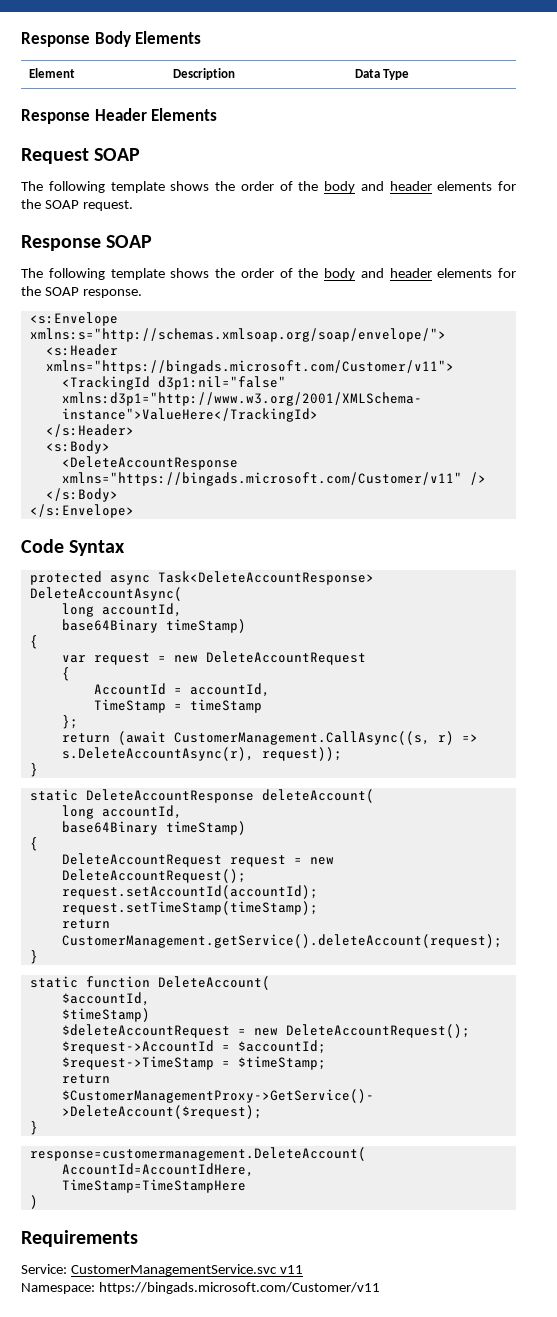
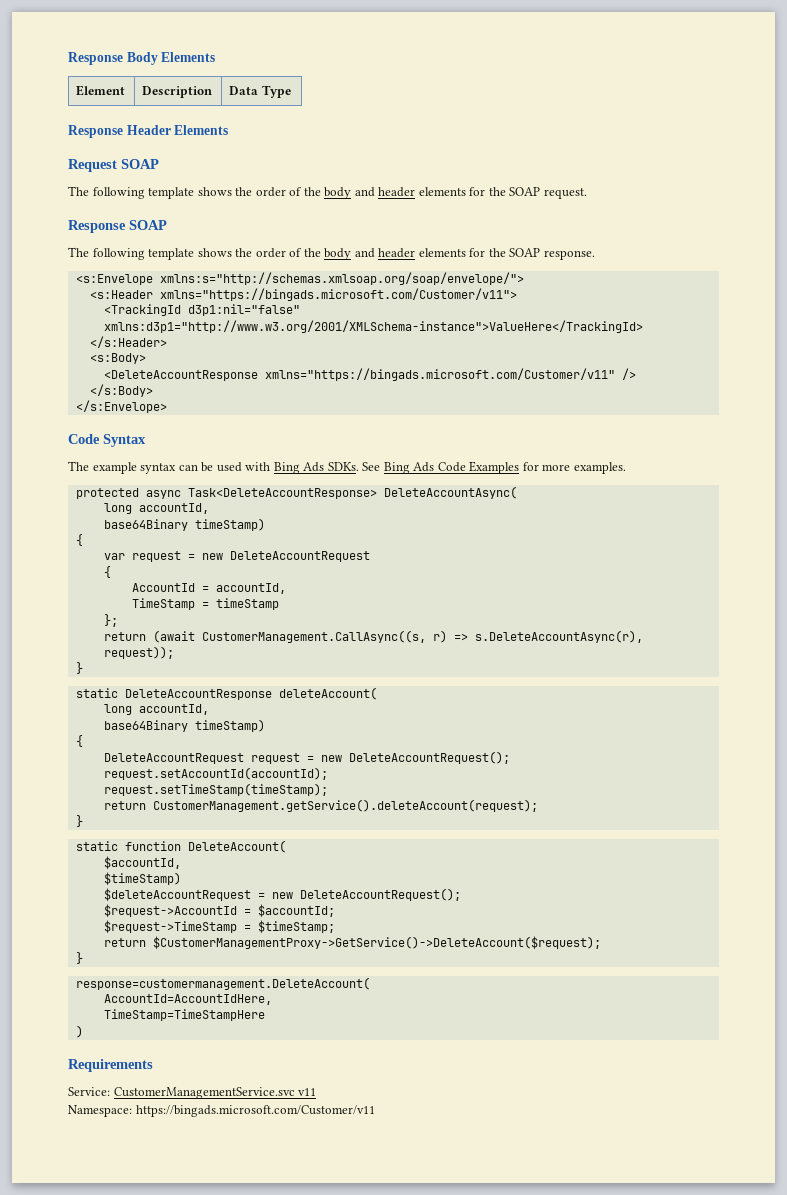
+ The example syntax can be used with Bing Ads SDKs. See Bing Ads Code Examples for more examples.

